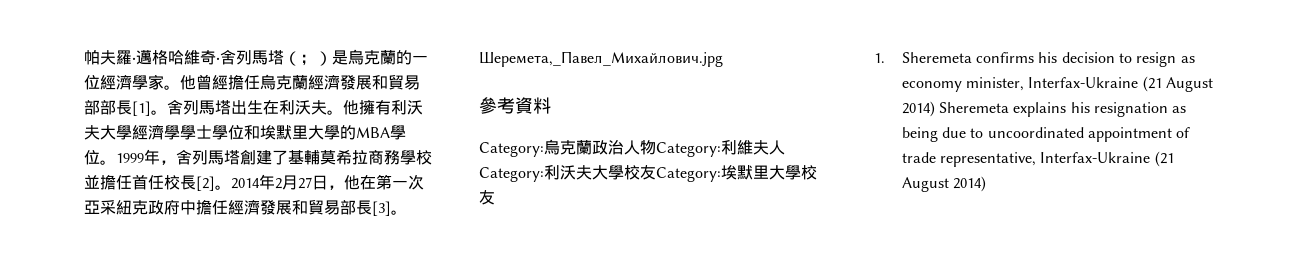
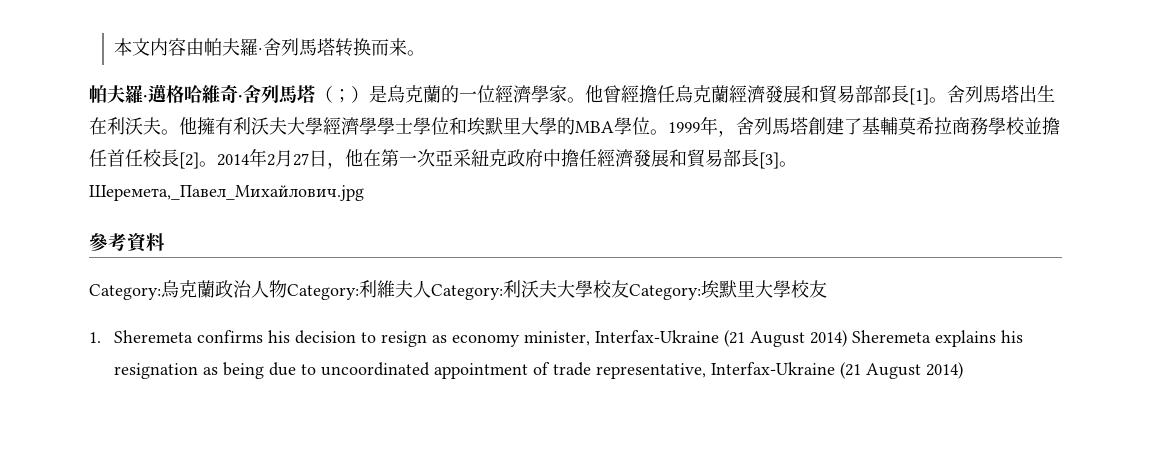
+ 本文内容由帕夫羅·舍列馬塔转换而来。

